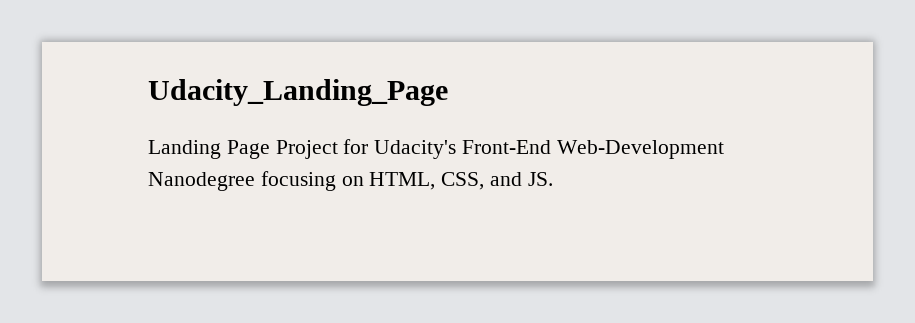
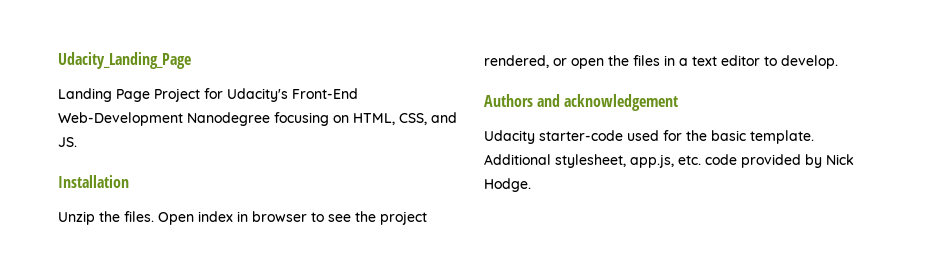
+ Installation
+ Unzip the files. Open index in browser to see the project rendered, or open the files in a text editor to develop.
+ Authors and acknowledgement
+ Udacity starter-code used for the basic template. Additional stylesheet, app.js, etc. code provided by Nick Hodge.

